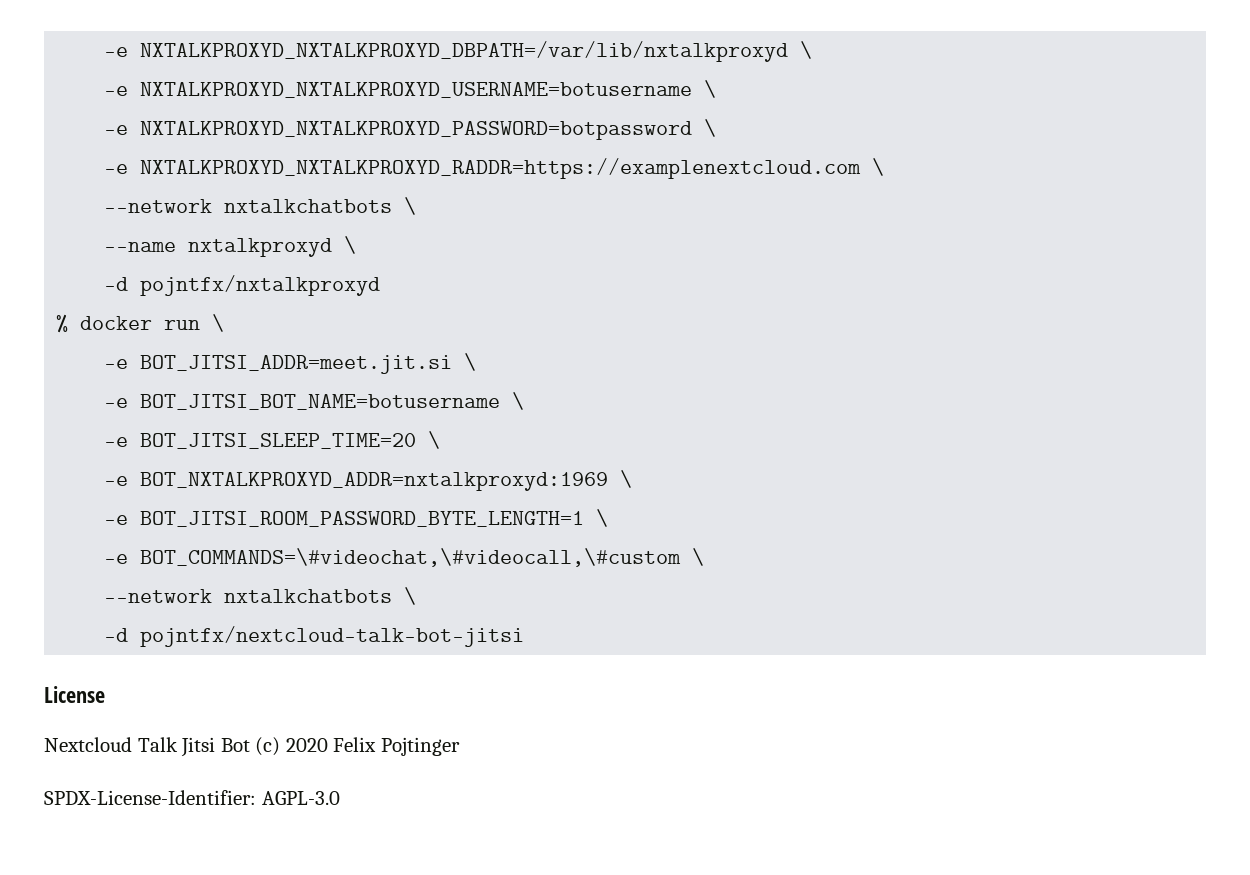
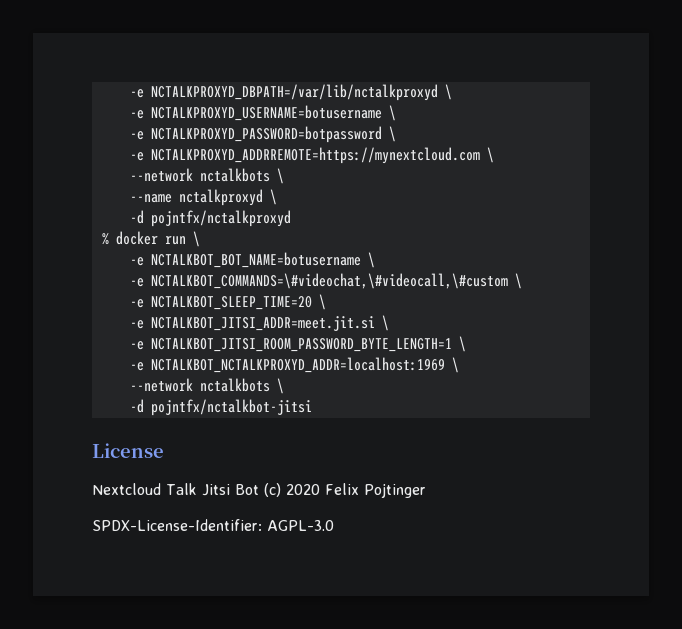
- -e NXTALKPROXYD_NXTALKPROXYD_DBPATH=/var/lib/nxtalkproxyd \
- -e NXTALKPROXYD_NXTALKPROXYD_USERNAME=botusername \
- -e NXTALKPROXYD_NXTALKPROXYD_PASSWORD=botpassword \
- -e NXTALKPROXYD_NXTALKPROXYD_RADDR=https://examplenextcloud.com \
- --network nxtalkchatbots \
+ -e NCTALKPROXYD_DBPATH=/var/lib/nctalkproxyd \
+ -e NCTALKPROXYD_USERNAME=botusername \
+ -e NCTALKPROXYD_PASSWORD=botpassword \
+ -e NCTALKPROXYD_ADDRREMOTE=https://mynextcloud.com \
+ --network nctalkbots \
- --name nxtalkproxyd \
- -d pojntfx/nxtalkproxyd
+ --name nctalkproxyd \
+ -d pojntfx/nctalkproxyd
- -e BOT_JITSI_ADDR=meet.jit.si \
- -e BOT_JITSI_BOT_NAME=botusername \
- -e BOT_JITSI_SLEEP_TIME=20 \
- -e BOT_NXTALKPROXYD_ADDR=nxtalkproxyd:1969 \
- -e BOT_JITSI_ROOM_PASSWORD_BYTE_LENGTH=1 \
- -e BOT_COMMANDS=\#videochat,\#videocall,\#custom \
- --network nxtalkchatbots \
- -d pojntfx/nextcloud-talk-bot-jitsi
+ -e NCTALKBOT_BOT_NAME=botusername \
+ -e NCTALKBOT_COMMANDS=\#videochat,\#videocall,\#custom \
+ -e NCTALKBOT_SLEEP_TIME=20 \
+ -e NCTALKBOT_JITSI_ADDR=meet.jit.si \
+ -e NCTALKBOT_JITSI_ROOM_PASSWORD_BYTE_LENGTH=1 \
+ -e NCTALKBOT_NCTALKPROXYD_ADDR=localhost:1969 \
+ --network nctalkbots \
+ -d pojntfx/nctalkbot-jitsi

